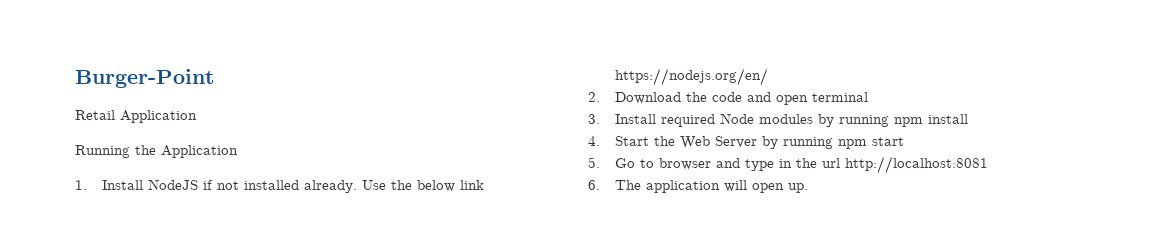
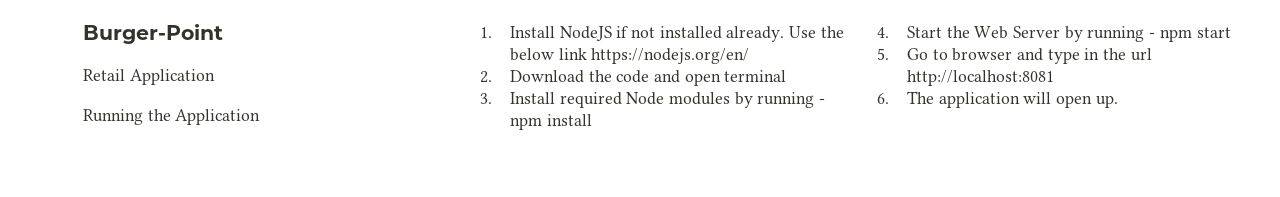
- 3. Install required Node modules by running npm install
+ 3. Install required Node modules by running - npm install
- 4. Start the Web Server by running npm start
+ 4. Start the Web Server by running - npm start

